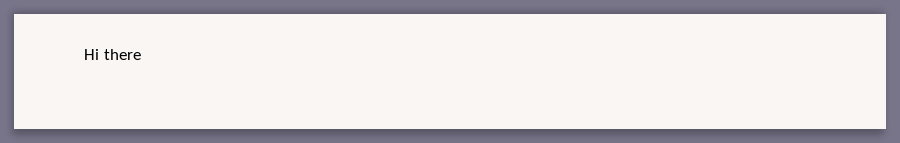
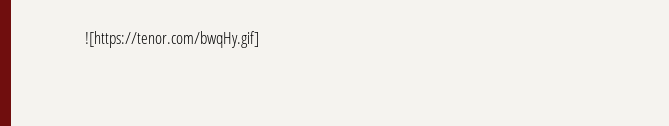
- Hi there
+ ![https://tenor.com/bwqHy.gif]

